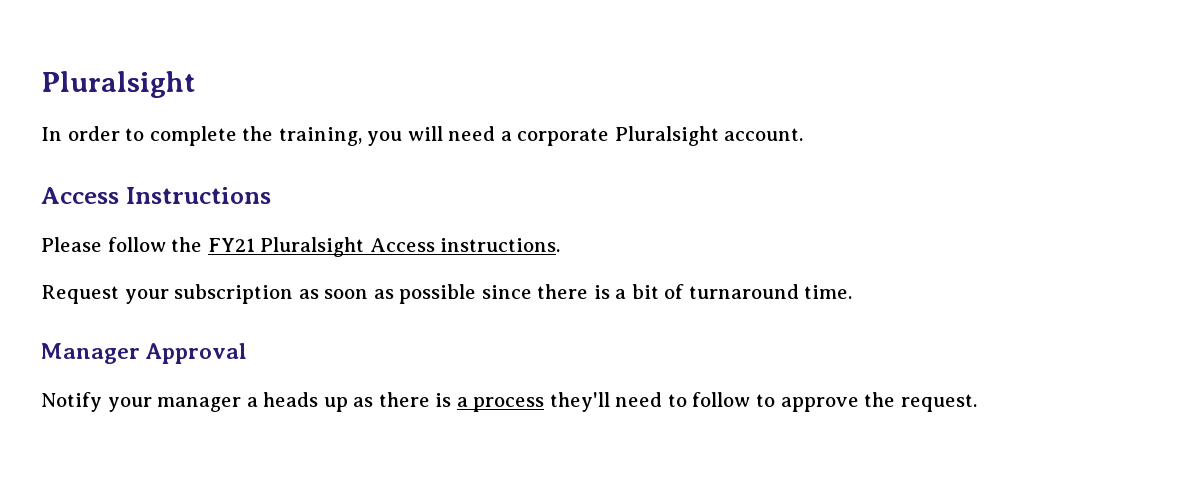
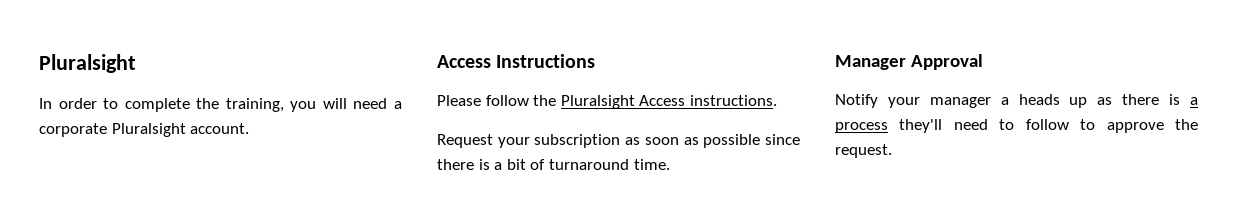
- Please follow the FY21 Pluralsight Access instructions.
+ Please follow the Pluralsight Access instructions.

